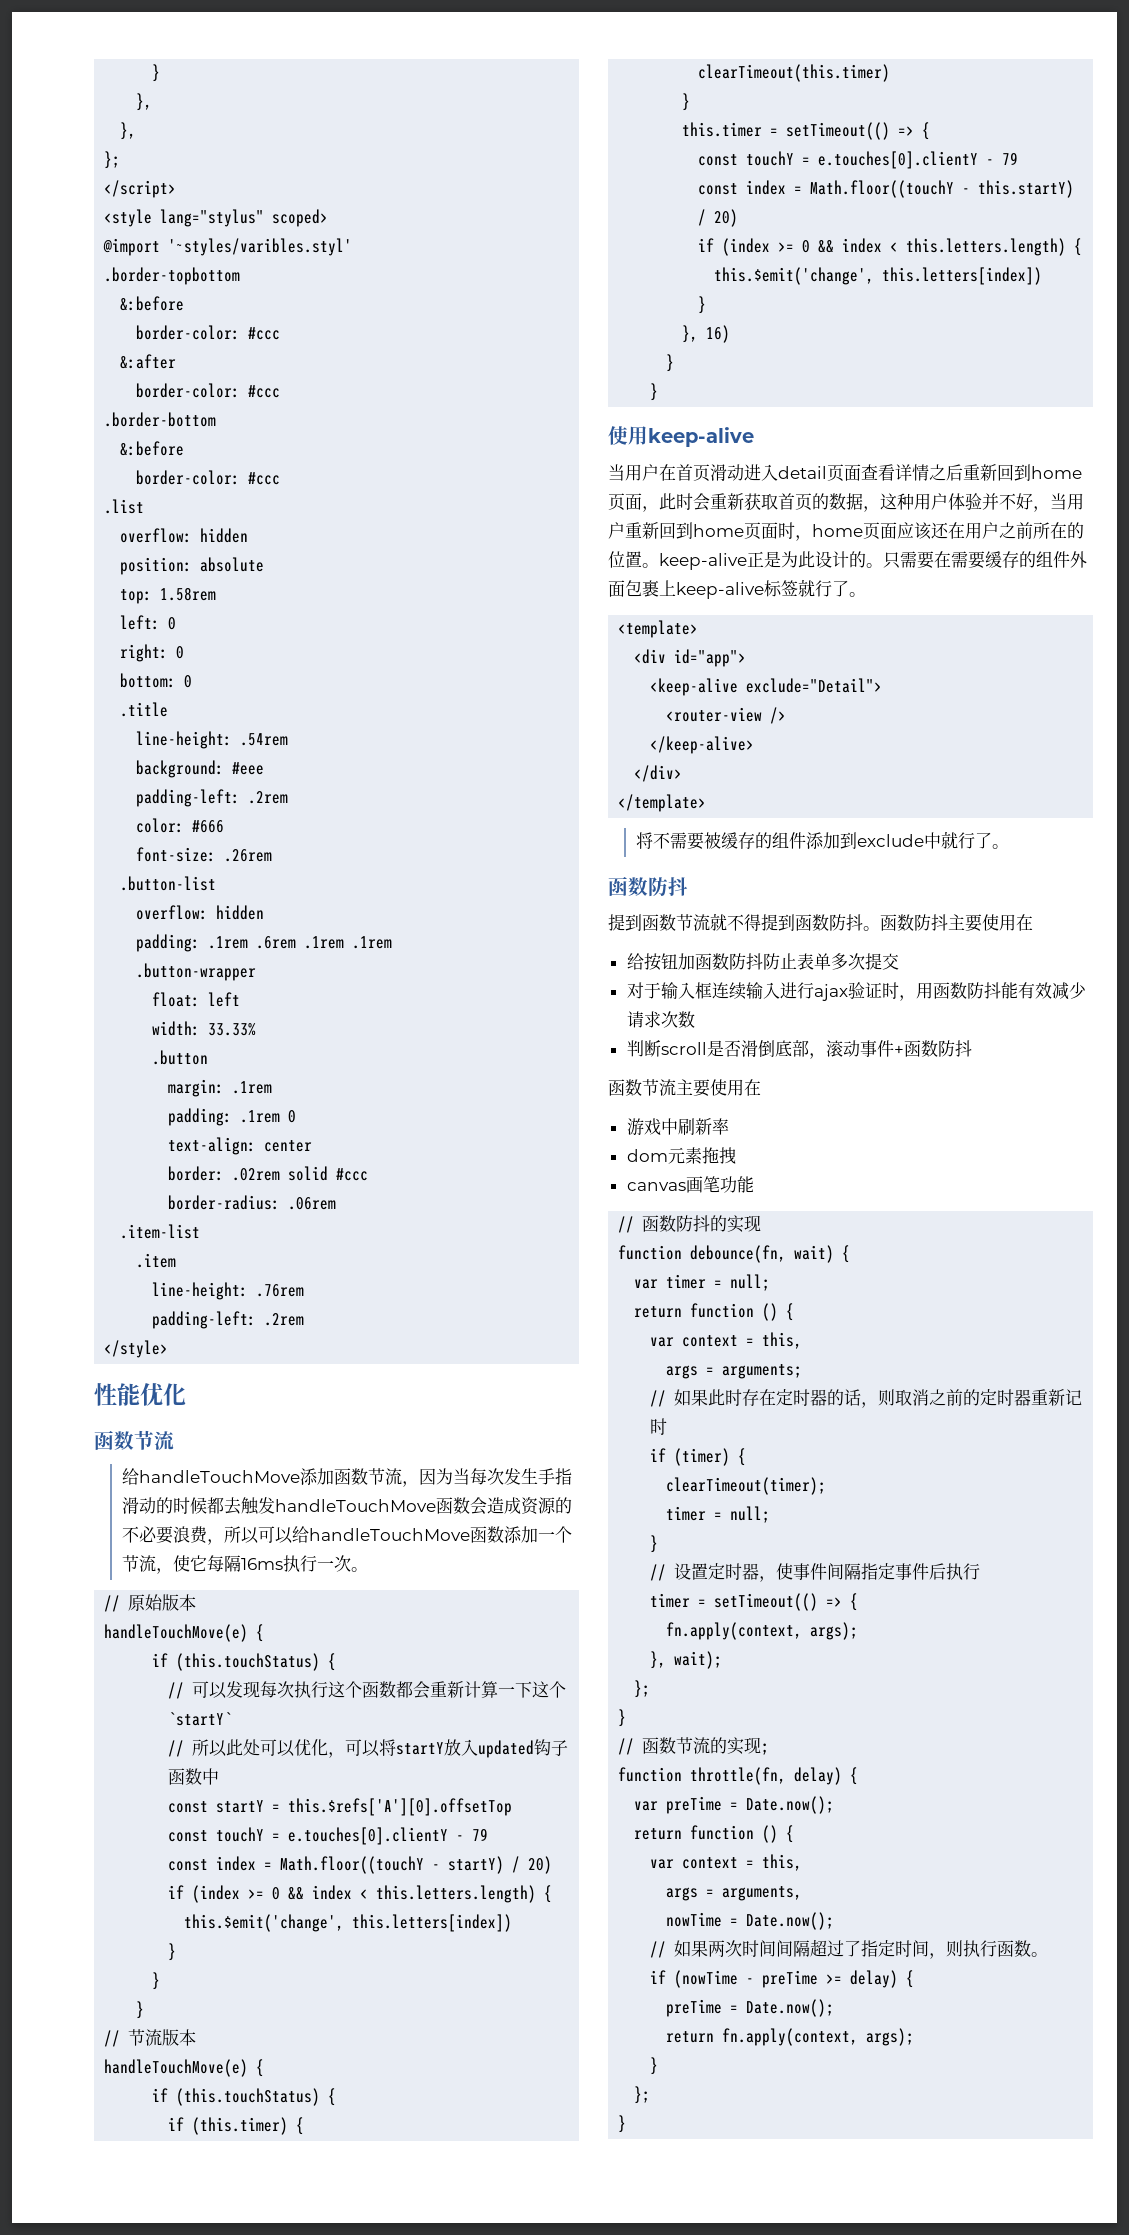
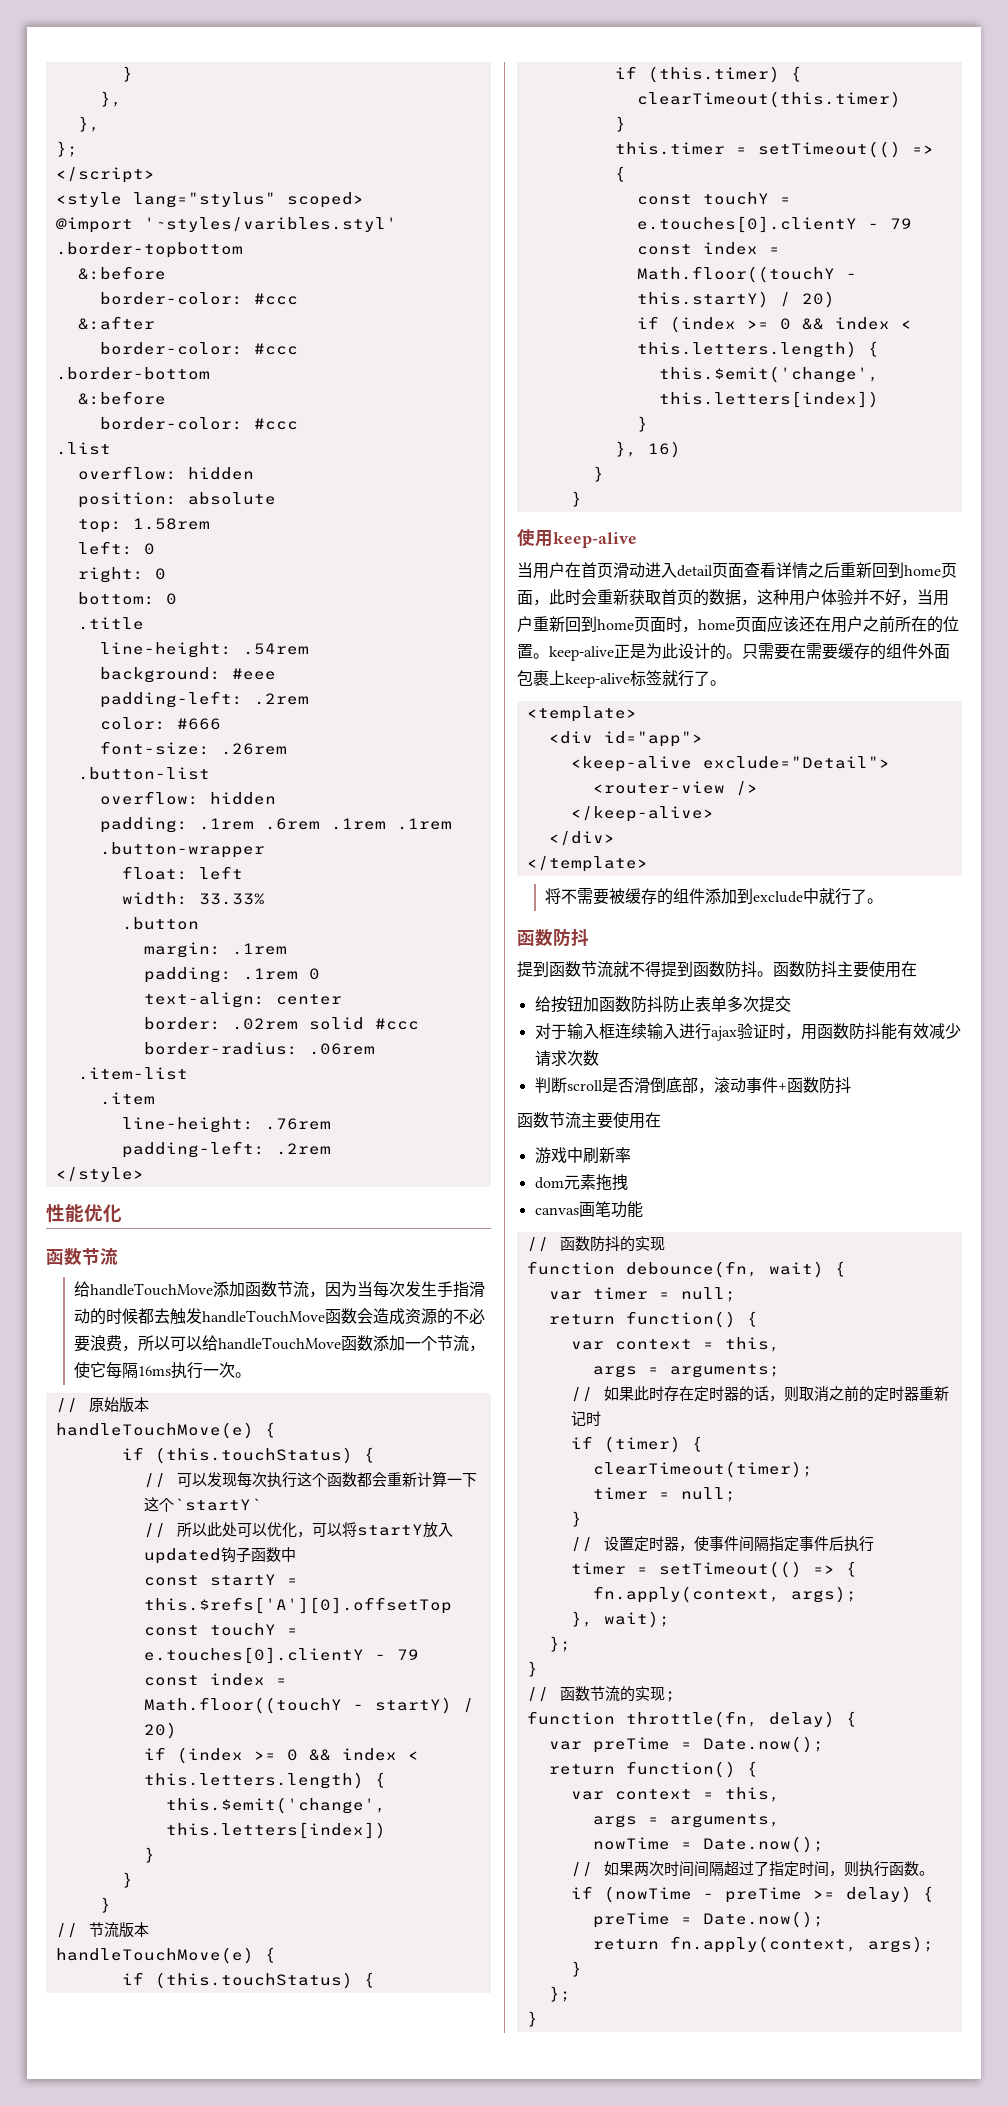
  var timer = null;
- return function () {
+ return function() {
  var preTime = Date.now();
- return function () {
+ return function() {

